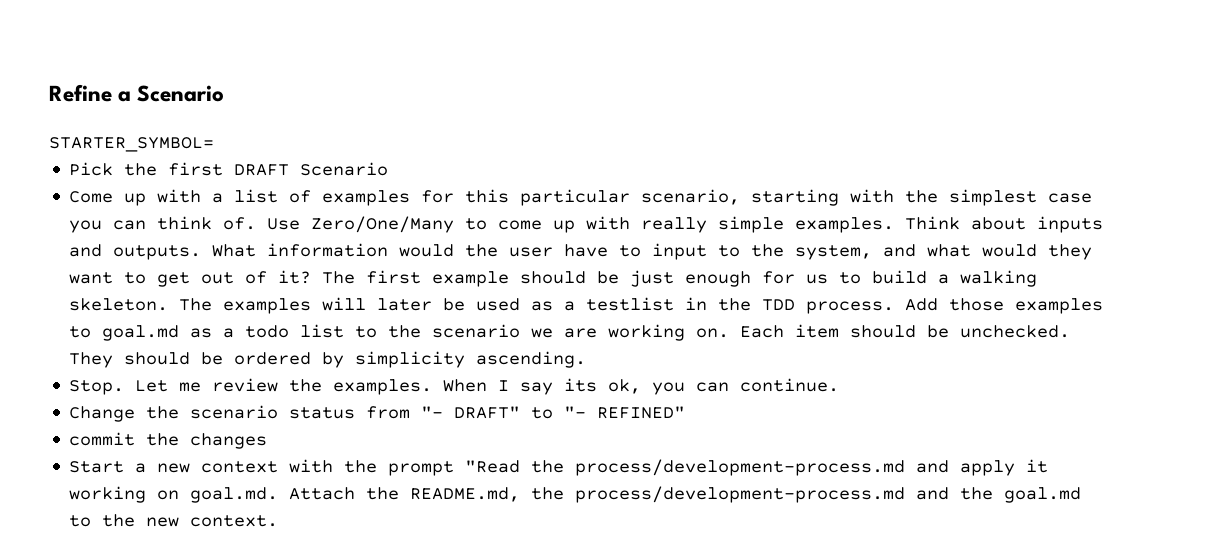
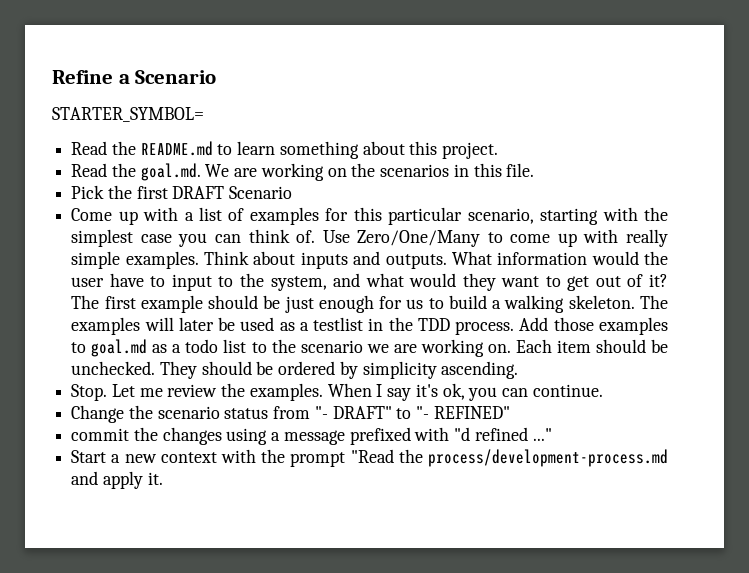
+ Read the README.md to learn something about this project.
+ Read the goal.md. We are working on the scenarios in this file.
- When I say its ok, you can continue.
+ When I say it's ok, you can continue.
- commit the changes
+ commit the changes using a message prefixed with "d refined ..."
- Start a new context with the prompt "Read the process/development-process.md and apply it working on goal.md. Attach the README.md, the process/development-process.md and the goal.md to the new context.
+ Start a new context with the prompt "Read the process/development-process.md and apply it.

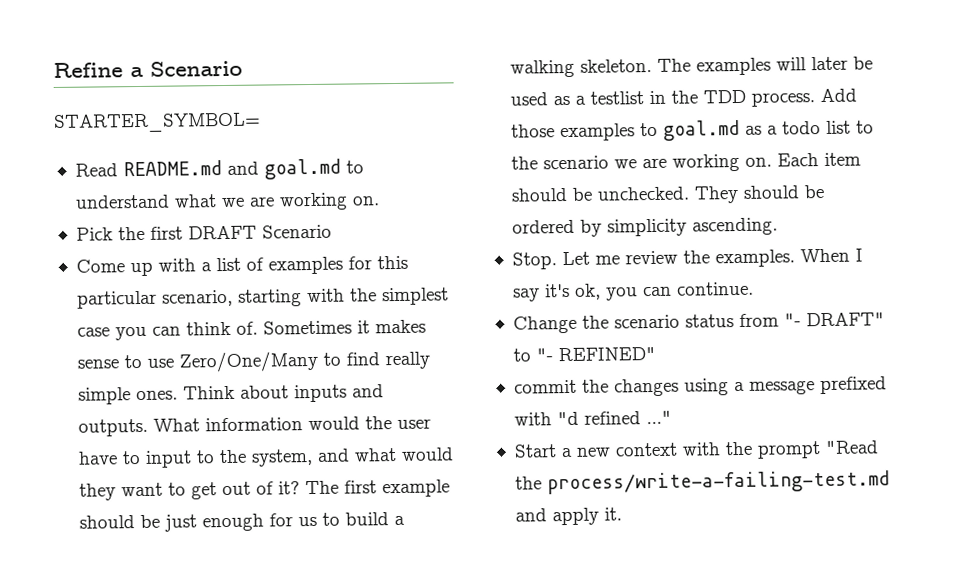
- Read the README.md to learn something about this project.
- Read the goal.md. We are working on the scenarios in this file.
+ Read README.md and goal.md to understand what we are working on.
- Use Zero/One/Many to come up with really simple examples.
+ Sometimes it makes sense to use Zero/One/Many to find really simple ones.
- Start a new context with the prompt "Read the process/development-process.md and apply it.
+ Start a new context with the prompt "Read the process/write-a-failing-test.md and apply it.

